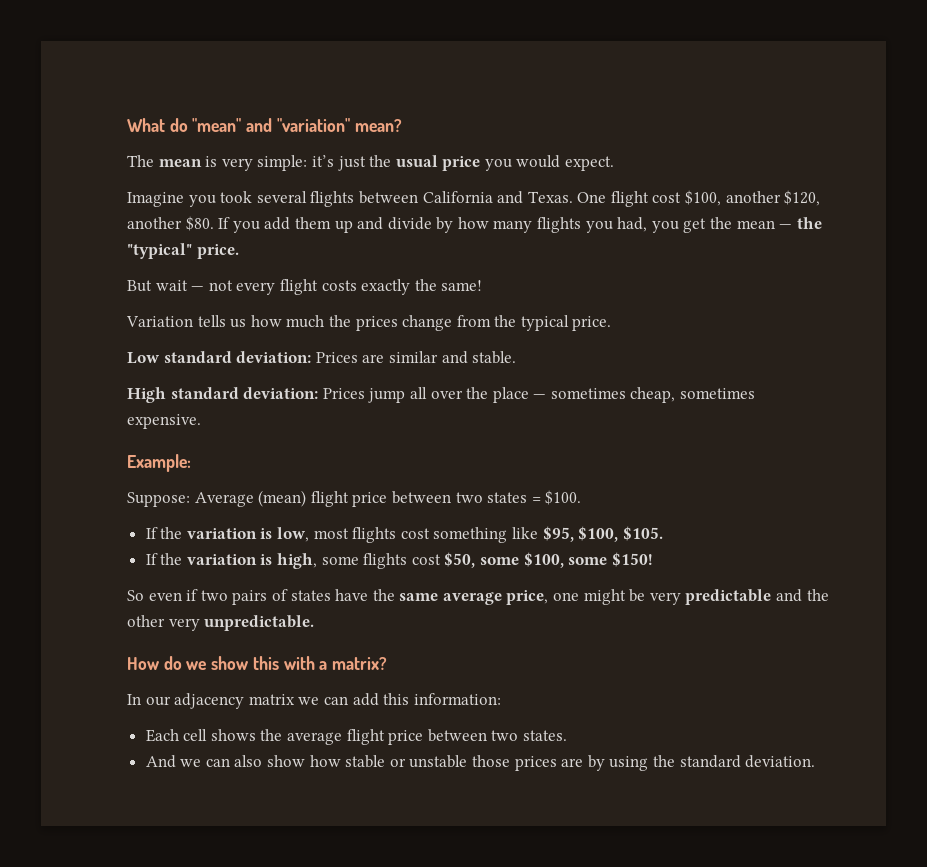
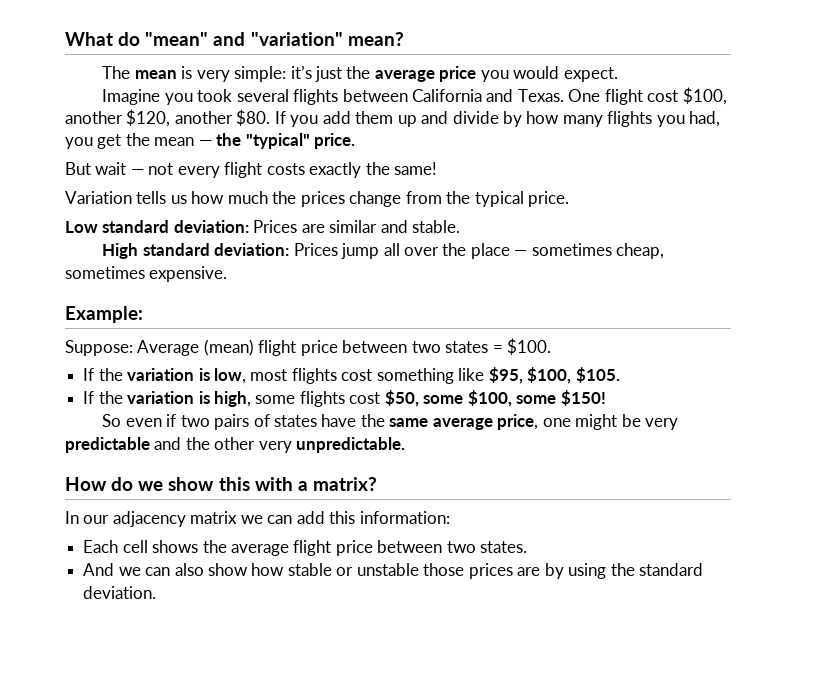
- The mean is very simple: it’s just the usual price you would expect.
+ The mean is very simple: it’s just the average price you would expect.

